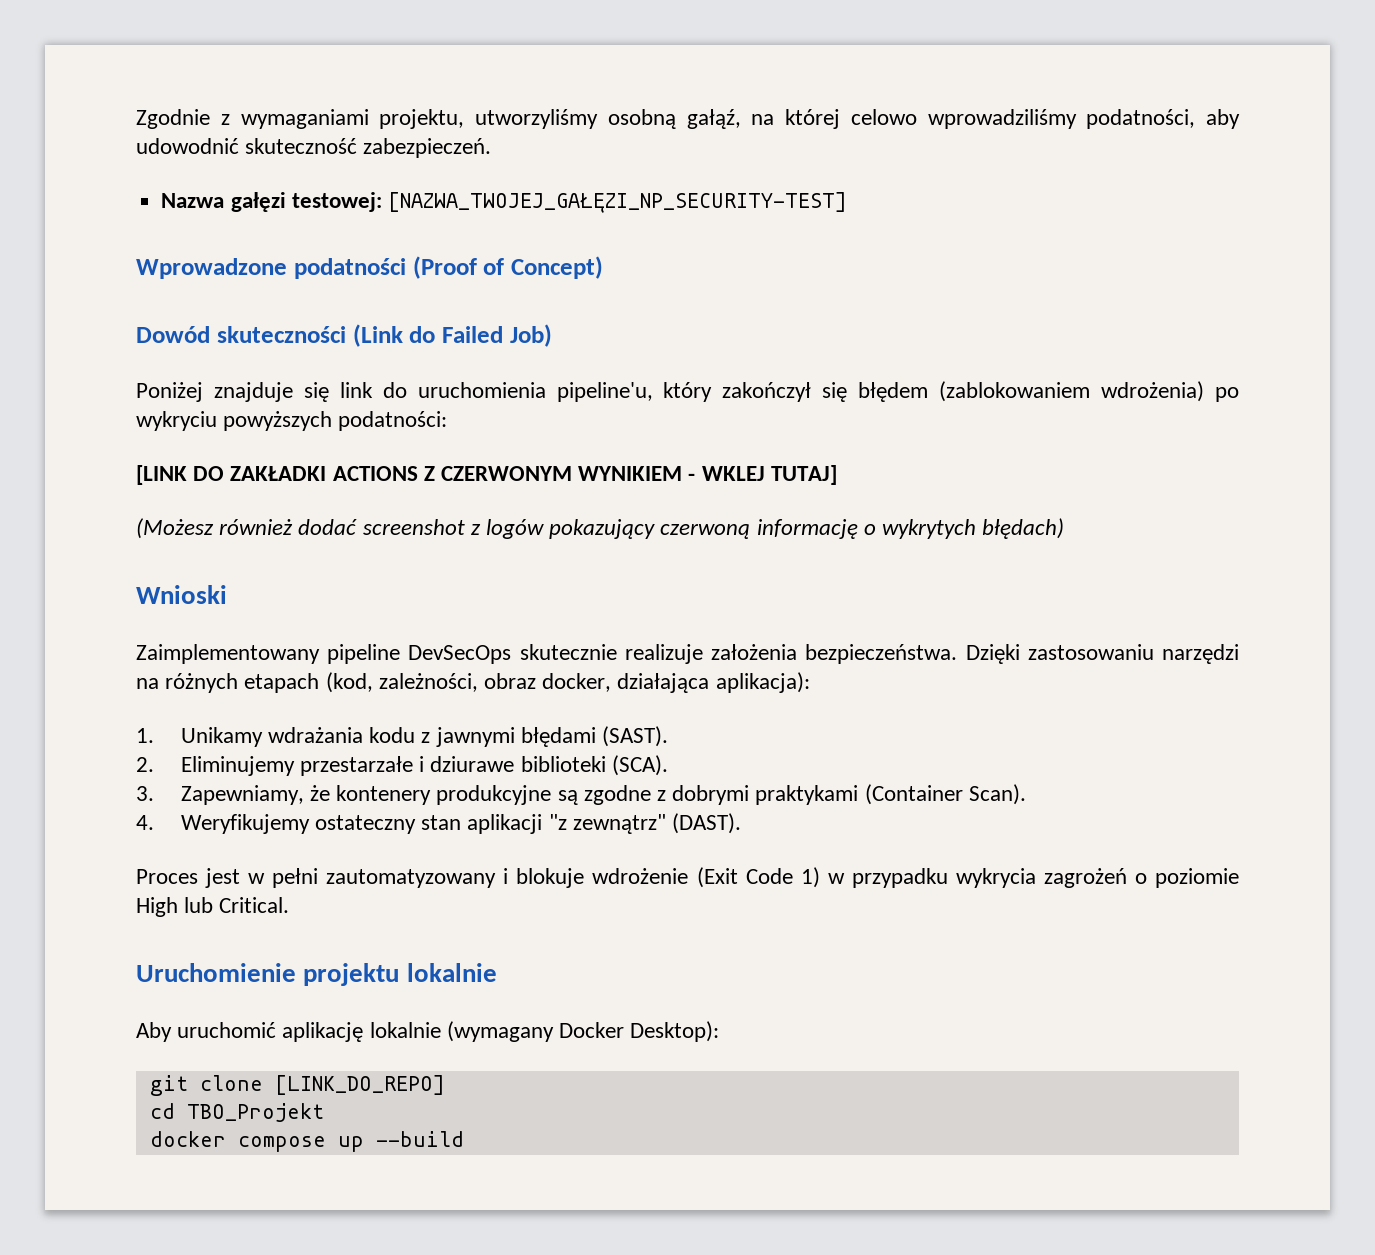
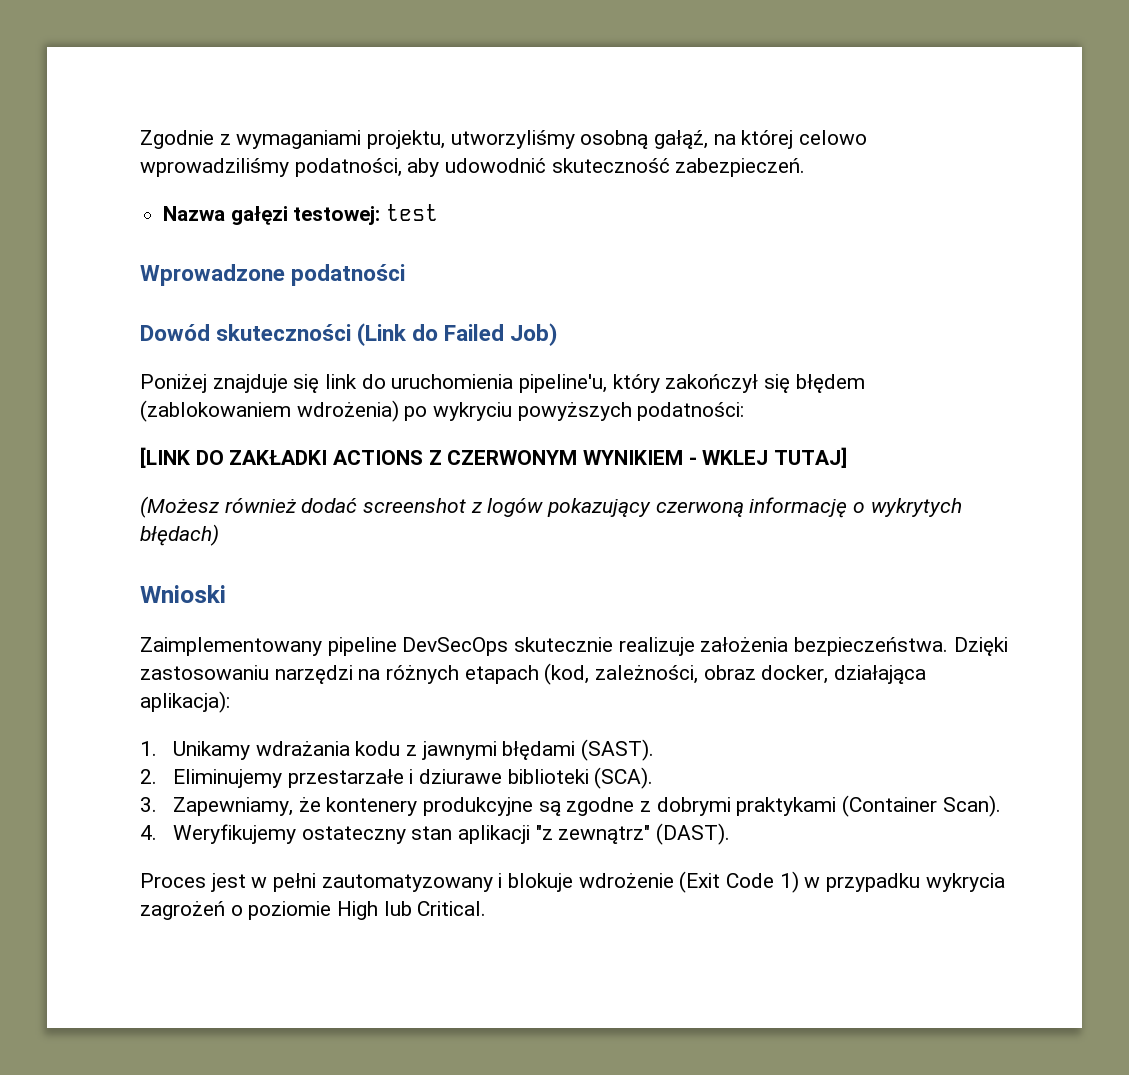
- Nazwa gałęzi testowej: [NAZWA_TWOJEJ_GAŁĘZI_NP_SECURITY-TEST]
+ Nazwa gałęzi testowej: test
- Wprowadzone podatności (Proof of Concept)
+ Wprowadzone podatności
- Uruchomienie projektu lokalnie
- Aby uruchomić aplikację lokalnie (wymagany Docker Desktop):
- git clone [LINK_DO_REPO]
- cd TBO_Projekt
- docker compose up --build

